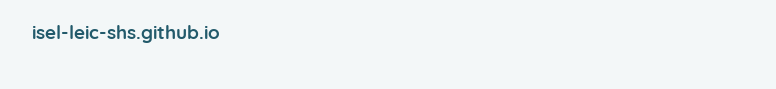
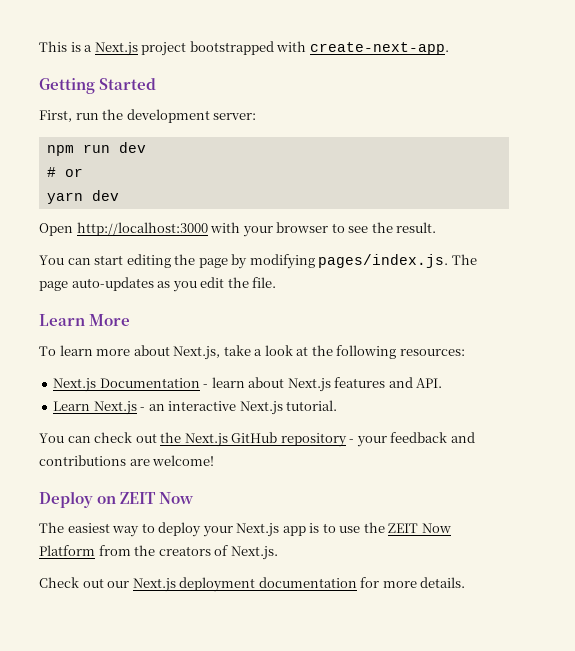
- isel-leic-shs.github.io
+ This is a Next.js project bootstrapped with create-next-app.
+ Getting Started
+ First, run the development server:
+ npm run dev
+ # or
+ yarn dev
+ Open http://localhost:3000 with your browser to see the result.
+ You can start editing the page by modifying pages/index.js. The page auto-updates as you edit the file.
+ Learn More
+ To learn more about Next.js, take a look at the following resources:
+ Next.js Documentation - learn about Next.js features and API.
+ Learn Next.js - an interactive Next.js tutorial.
+ You can check out the Next.js GitHub repository - your feedback and contributions are welcome!
+ Deploy on ZEIT Now
+ The easiest way to deploy your Next.js app is to use the ZEIT Now Platform from the creators of Next.js.
+ Check out our Next.js deployment documentation for more details.

